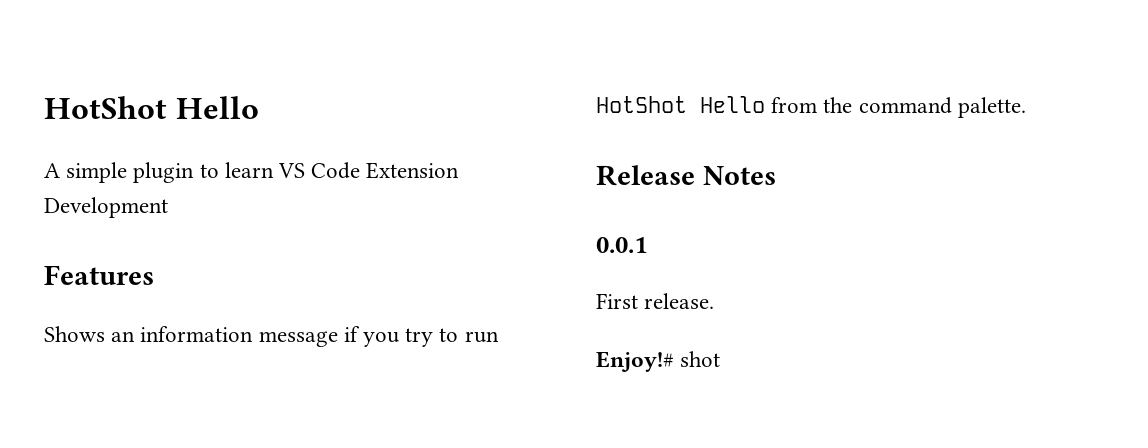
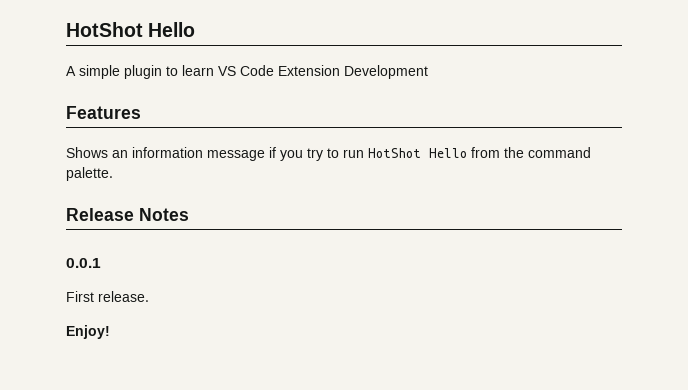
- Enjoy!# shot
+ Enjoy!

